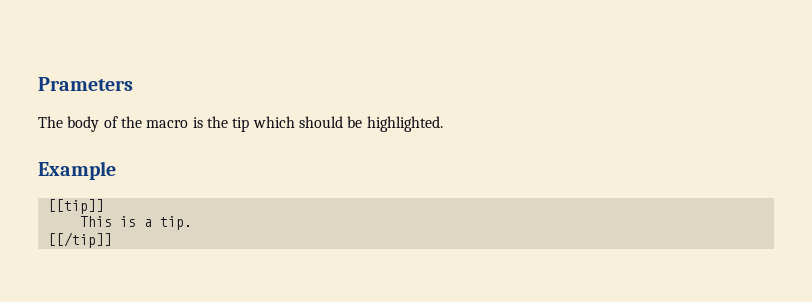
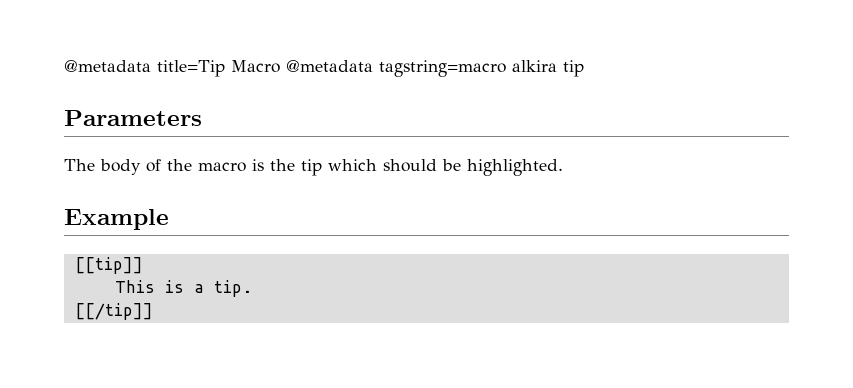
- Prameters
+ @metadata title=Tip Macro @metadata tagstring=macro alkira tip
+ Parameters

